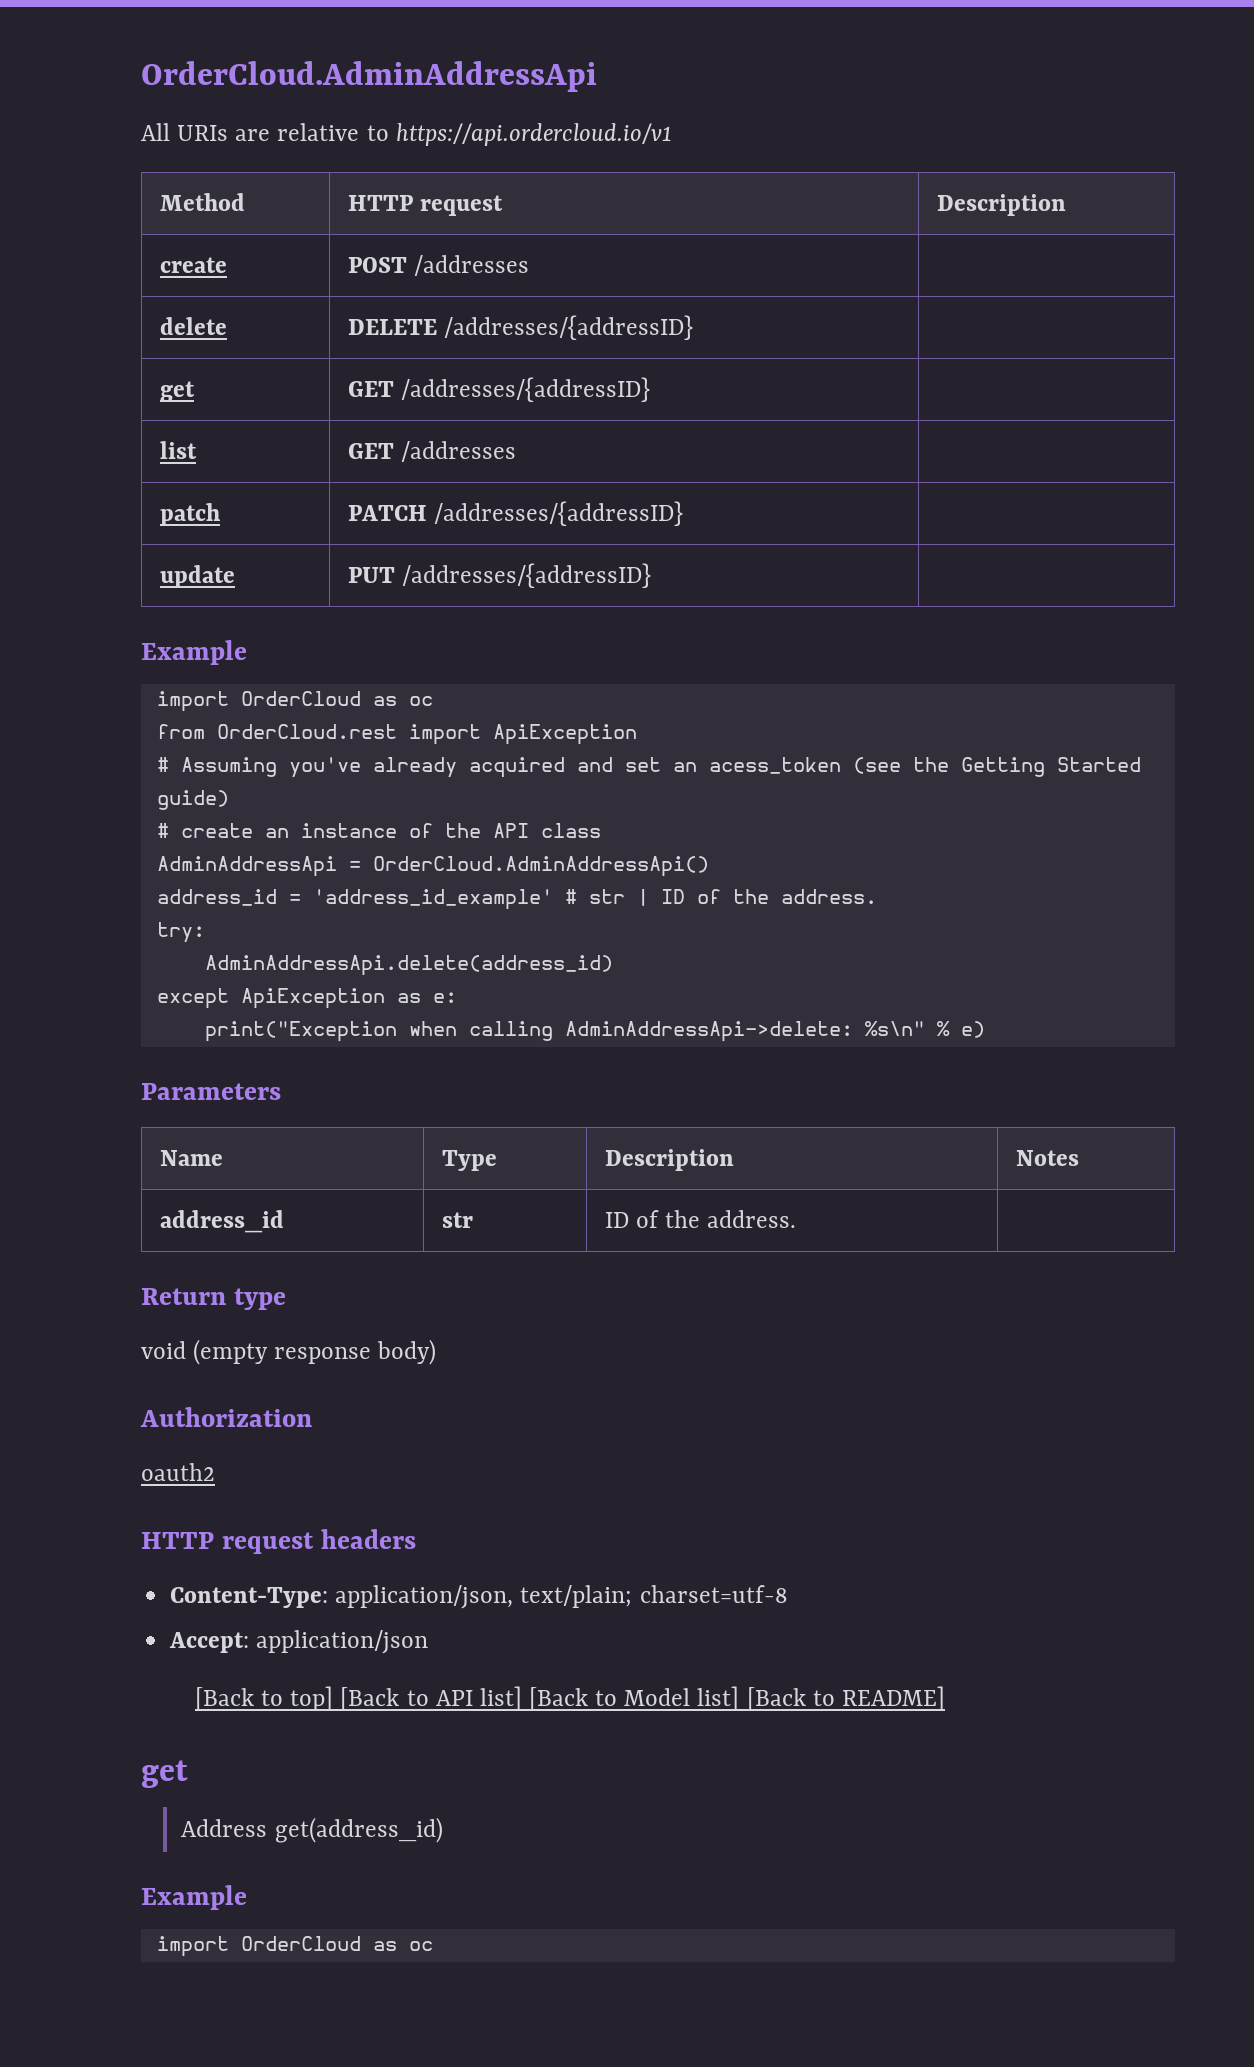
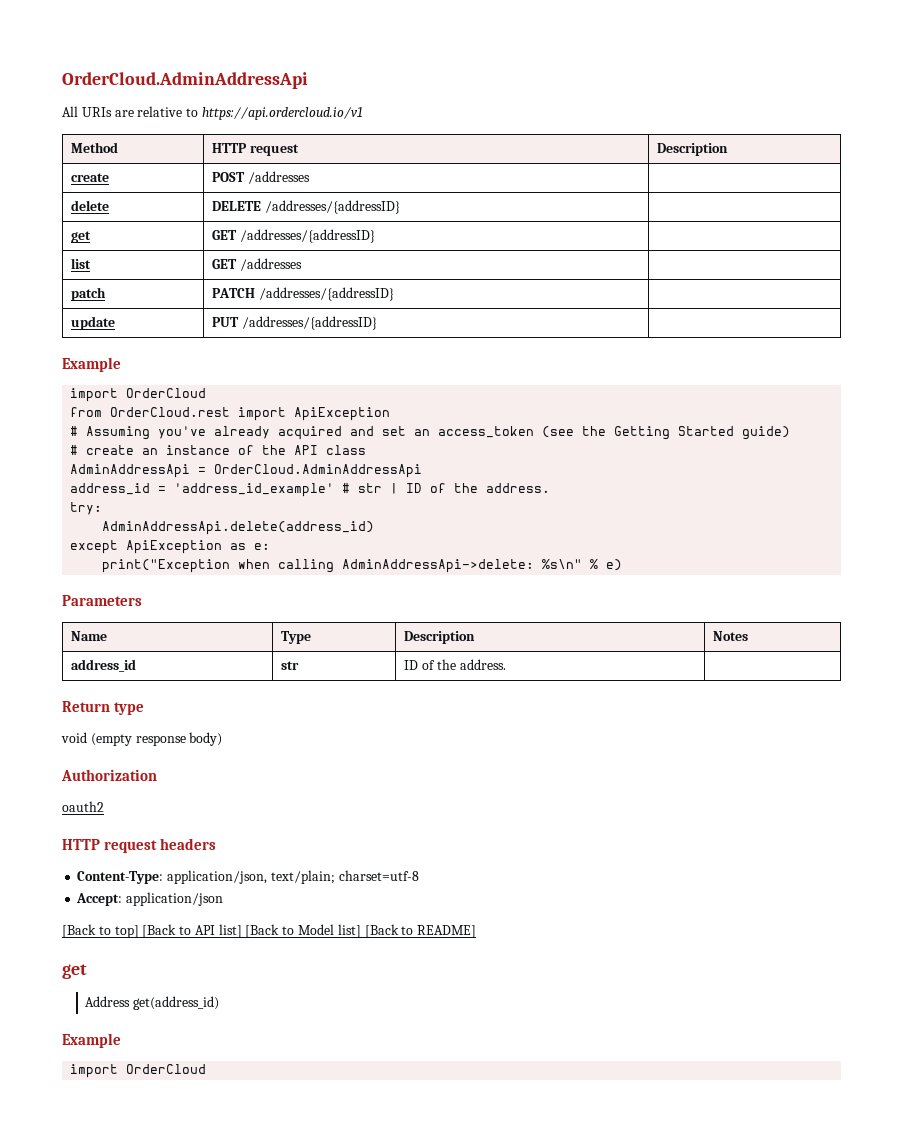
  update | PUT /addresses/{addressID} |
  Example
- import OrderCloud as oc
+ import OrderCloud
- # Assuming you've already acquired and set an acess_token (see the Getting Started guide)
+ # Assuming you've already acquired and set an access_token (see the Getting Started guide)
- AdminAddressApi = OrderCloud.AdminAddressApi()
+ AdminAddressApi = OrderCloud.AdminAddressApi
  Address get(address_id)
  Example
- import OrderCloud as oc
+ import OrderCloud

